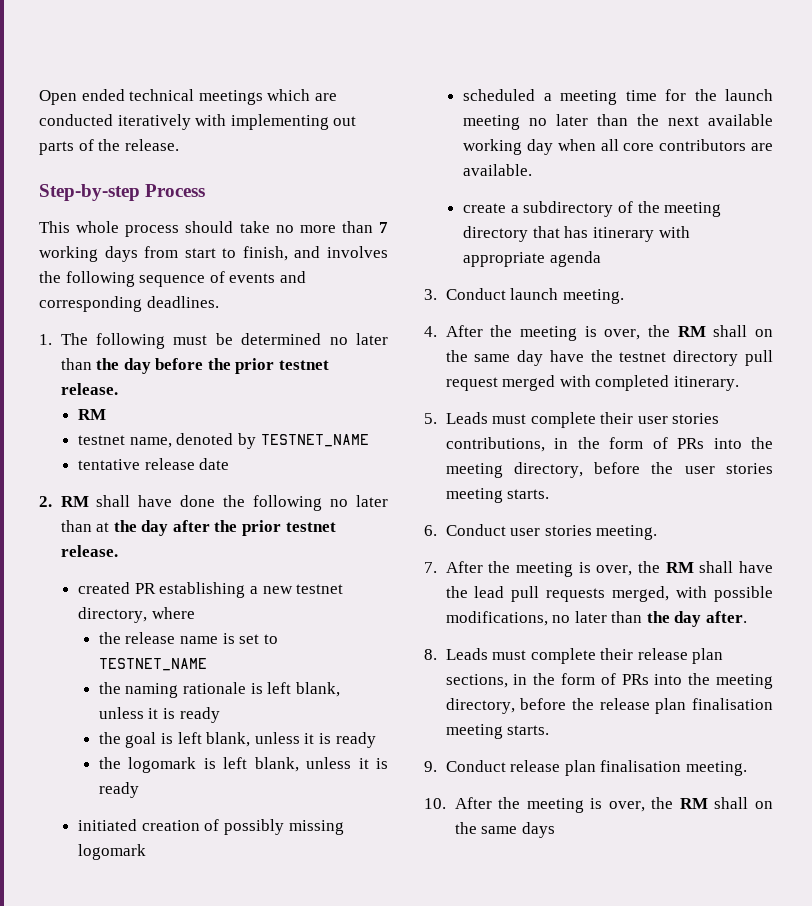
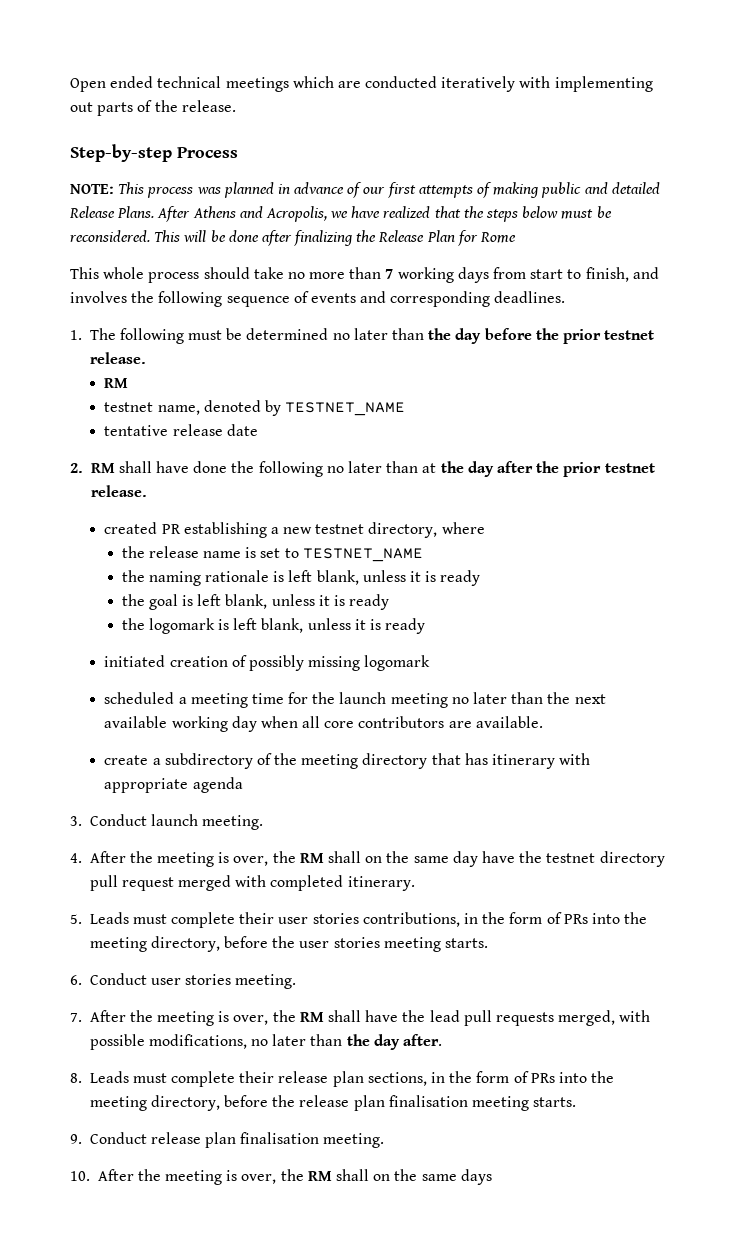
+ NOTE: This process was planned in advance of our first attempts of making public and detailed Release Plans. After Athens and Acropolis, we have realized that the steps below must be reconsidered. This will be done after finalizing the Release Plan for Rome

